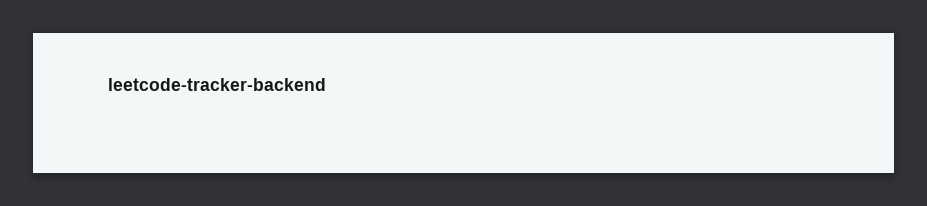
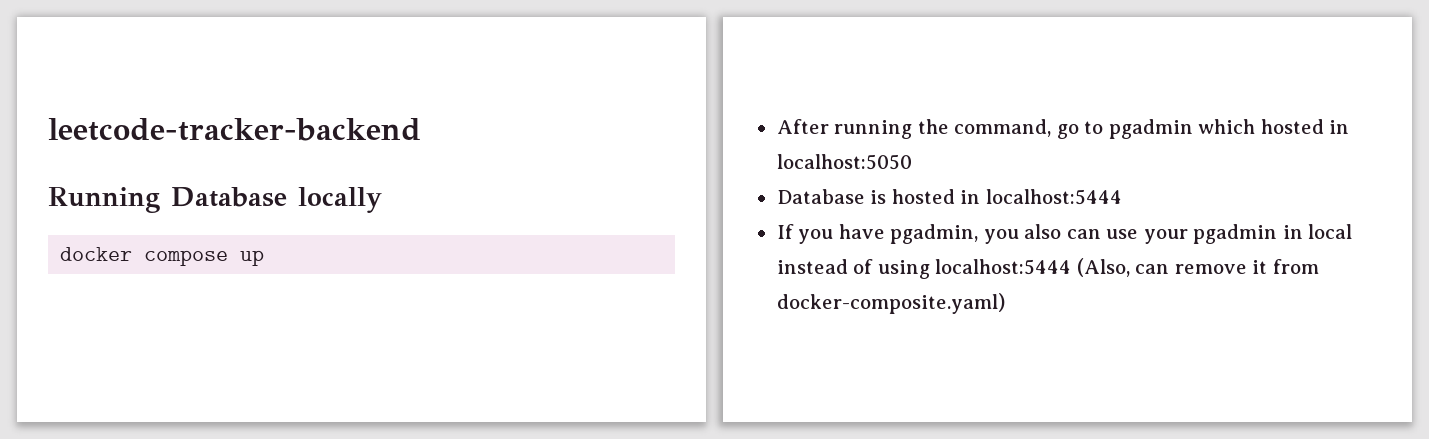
+ Running Database locally
+ docker compose up
+ After running the command, go to pgadmin which hosted in localhost:5050
+ Database is hosted in localhost:5444
+ If you have pgadmin, you also can use your pgadmin in local instead of using localhost:5444 (Also, can remove it from docker-composite.yaml)

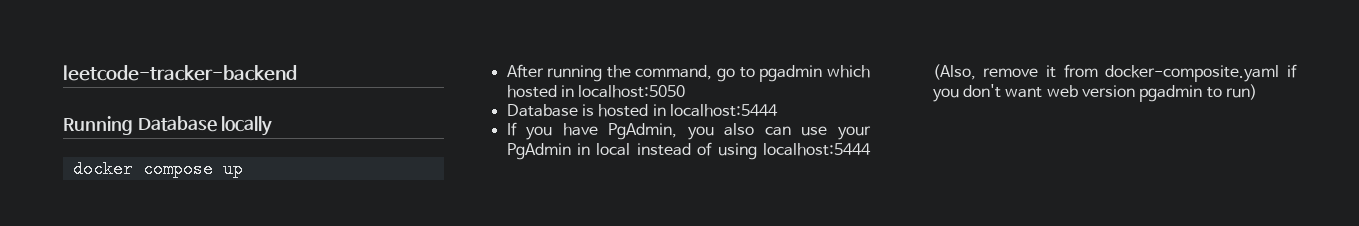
- If you have pgadmin, you also can use your pgadmin in local instead of using localhost:5444 (Also, can remove it from docker-composite.yaml)
+ If you have PgAdmin, you also can use your PgAdmin in local instead of using localhost:5444 (Also, remove it from docker-composite.yaml if you don't want web version pgadmin to run)

